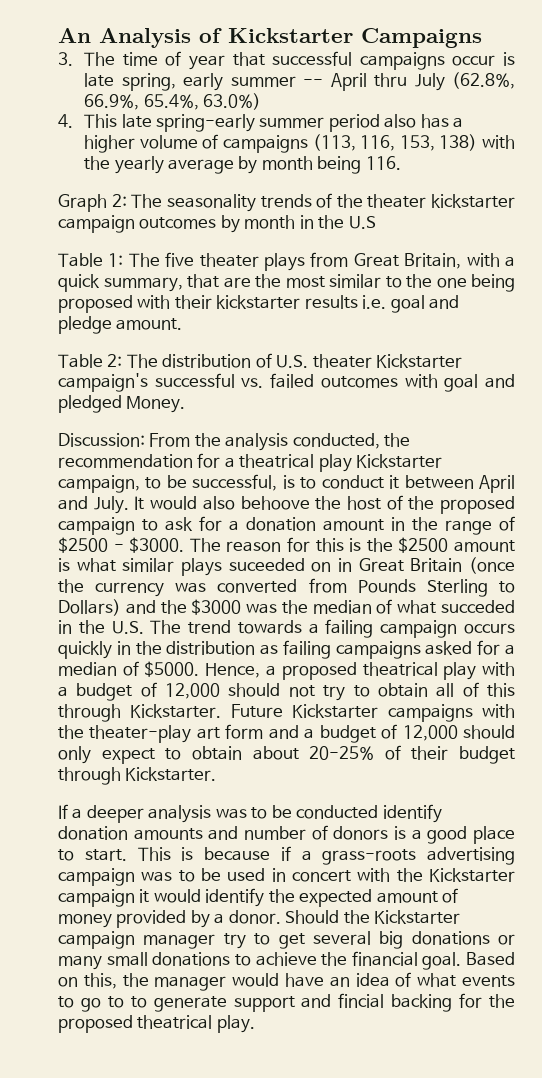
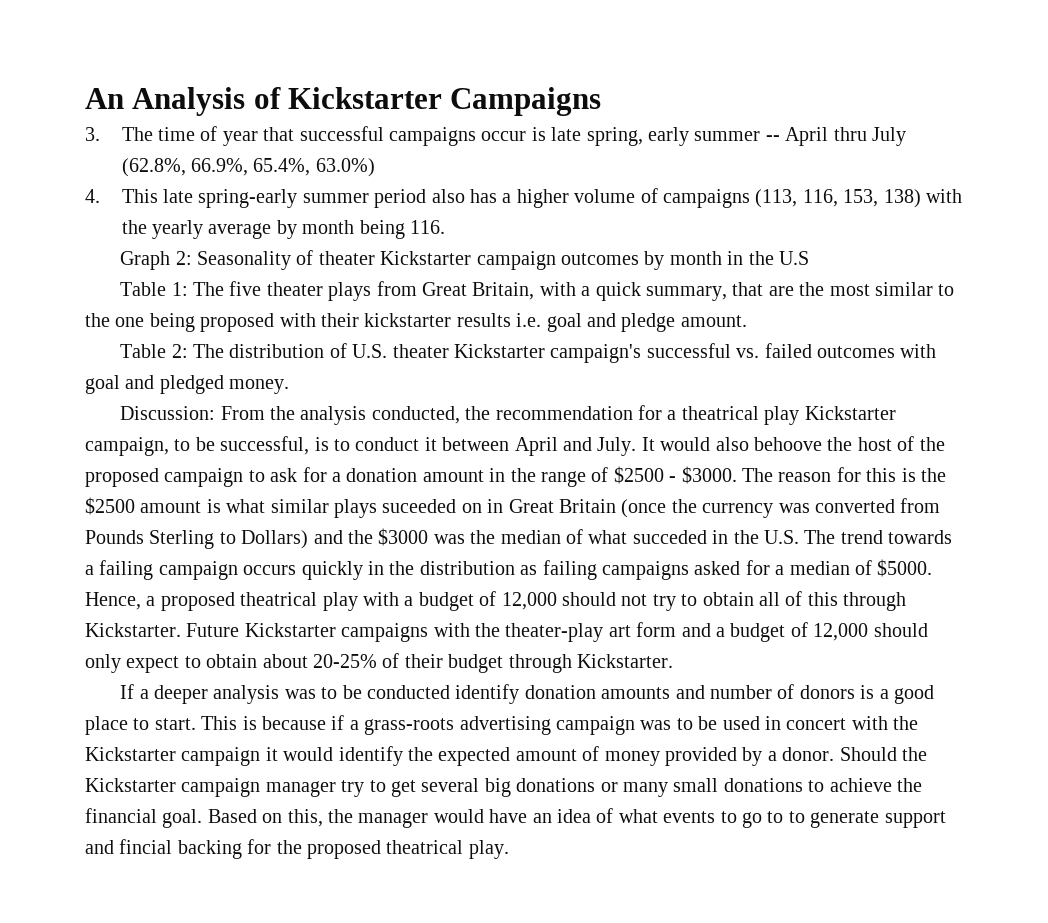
- Graph 2: The seasonality trends of the theater kickstarter campaign outcomes by month in the U.S
+ Graph 2: Seasonality of theater Kickstarter campaign outcomes by month in the U.S
- Table 2: The distribution of U.S. theater Kickstarter campaign's successful vs. failed outcomes with goal and pledged Money.
+ Table 2: The distribution of U.S. theater Kickstarter campaign's successful vs. failed outcomes with goal and pledged money.

